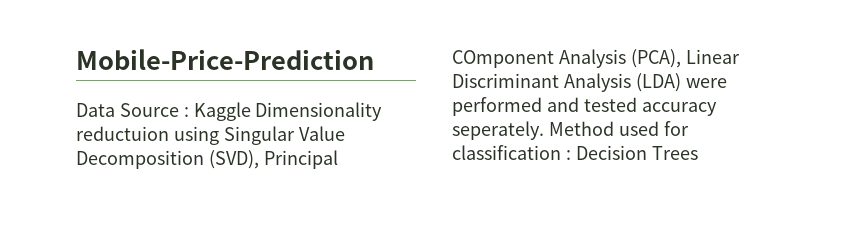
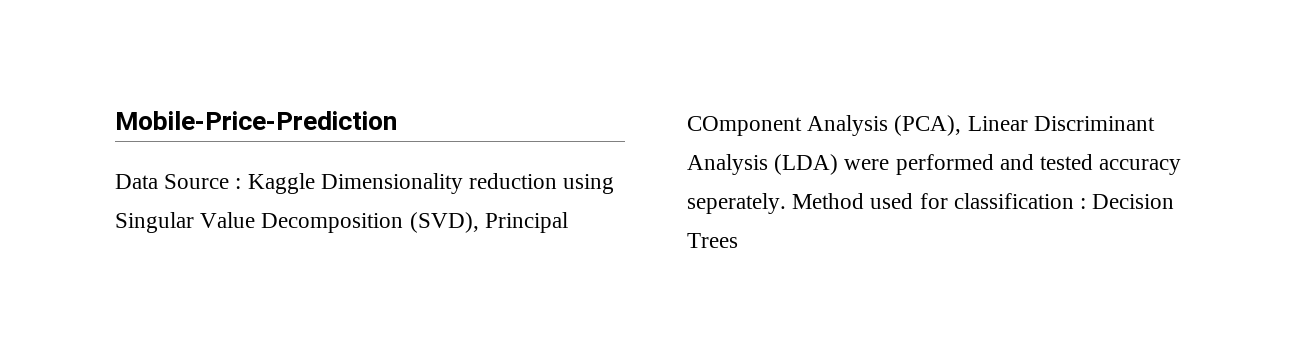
- Data Source : Kaggle Dimensionality reductuion using Singular Value Decomposition (SVD), Principal COmponent Analysis (PCA), Linear Discriminant Analysis (LDA) were performed and tested accuracy seperately.
+ Data Source : Kaggle Dimensionality reduction using Singular Value Decomposition (SVD), Principal COmponent Analysis (PCA), Linear Discriminant Analysis (LDA) were performed and tested accuracy seperately.

